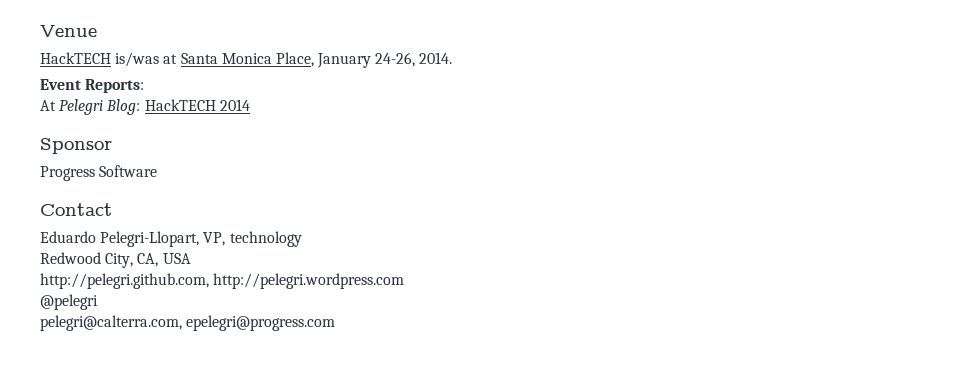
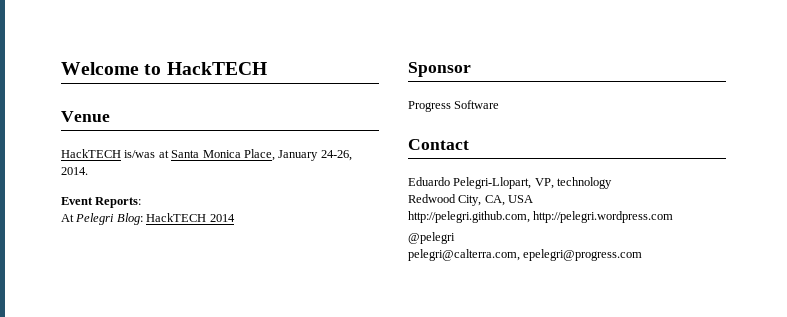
+ Welcome to HackTECH

